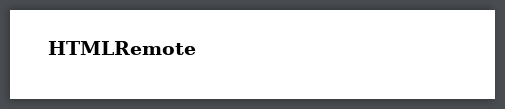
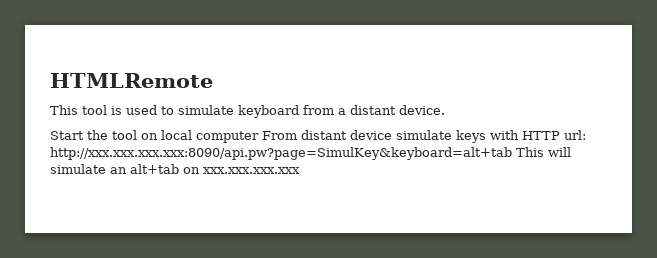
+ This tool is used to simulate keyboard from a distant device.
+ Start the tool on local computer From distant device simulate keys with HTTP url: http://xxx.xxx.xxx.xxx:8090/api.pw?page=SimulKey&keyboard=alt+tab This will simulate an alt+tab on xxx.xxx.xxx.xxx

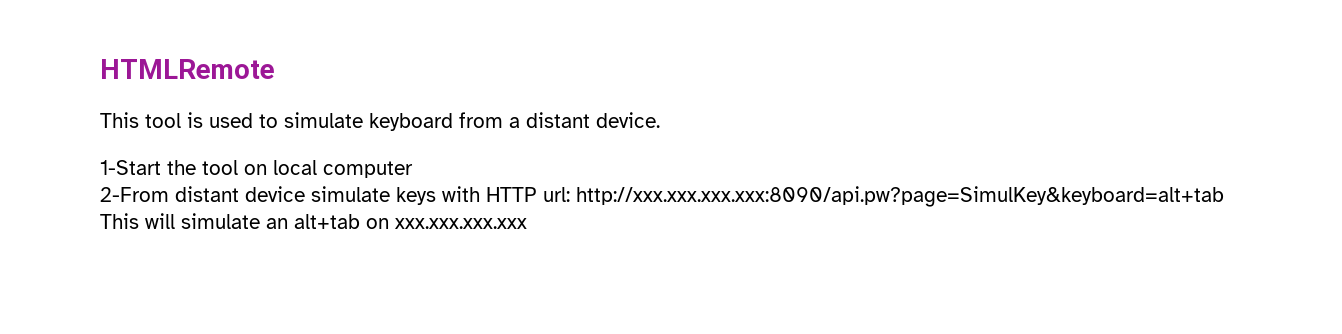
- Start the tool on local computer From distant device simulate keys with HTTP url: http://xxx.xxx.xxx.xxx:8090/api.pw?page=SimulKey&keyboard=alt+tab This will simulate an alt+tab on xxx.xxx.xxx.xxx
+ 1-Start the tool on local computer
+ 2-From distant device simulate keys with HTTP url: http://xxx.xxx.xxx.xxx:8090/api.pw?page=SimulKey&keyboard=alt+tab
+ This will simulate an alt+tab on xxx.xxx.xxx.xxx

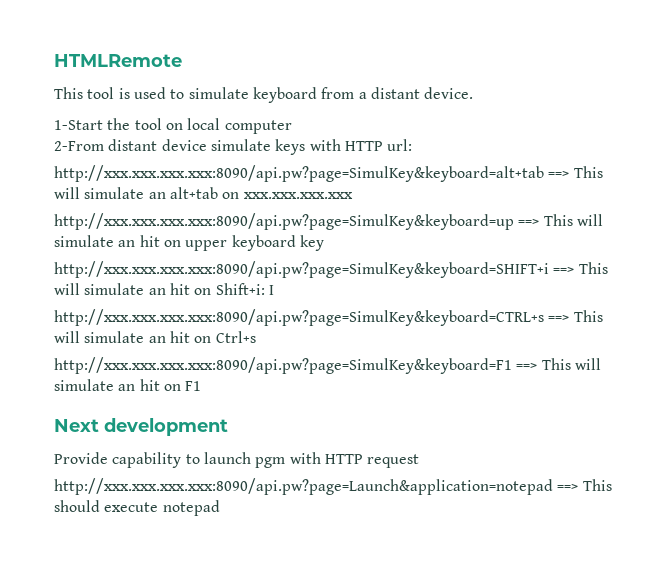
- 2-From distant device simulate keys with HTTP url: http://xxx.xxx.xxx.xxx:8090/api.pw?page=SimulKey&keyboard=alt+tab
- This will simulate an alt+tab on xxx.xxx.xxx.xxx
+ 2-From distant device simulate keys with HTTP url:
+ http://xxx.xxx.xxx.xxx:8090/api.pw?page=SimulKey&keyboard=alt+tab ==> This will simulate an alt+tab on xxx.xxx.xxx.xxx
+ http://xxx.xxx.xxx.xxx:8090/api.pw?page=SimulKey&keyboard=up ==> This will simulate an hit on upper keyboard key
+ http://xxx.xxx.xxx.xxx:8090/api.pw?page=SimulKey&keyboard=SHIFT+i ==> This will simulate an hit on Shift+i: I
+ http://xxx.xxx.xxx.xxx:8090/api.pw?page=SimulKey&keyboard=CTRL+s ==> This will simulate an hit on Ctrl+s
+ http://xxx.xxx.xxx.xxx:8090/api.pw?page=SimulKey&keyboard=F1 ==> This will simulate an hit on F1
+ Next development
+ Provide capability to launch pgm with HTTP request
+ http://xxx.xxx.xxx.xxx:8090/api.pw?page=Launch&application=notepad ==> This should execute notepad

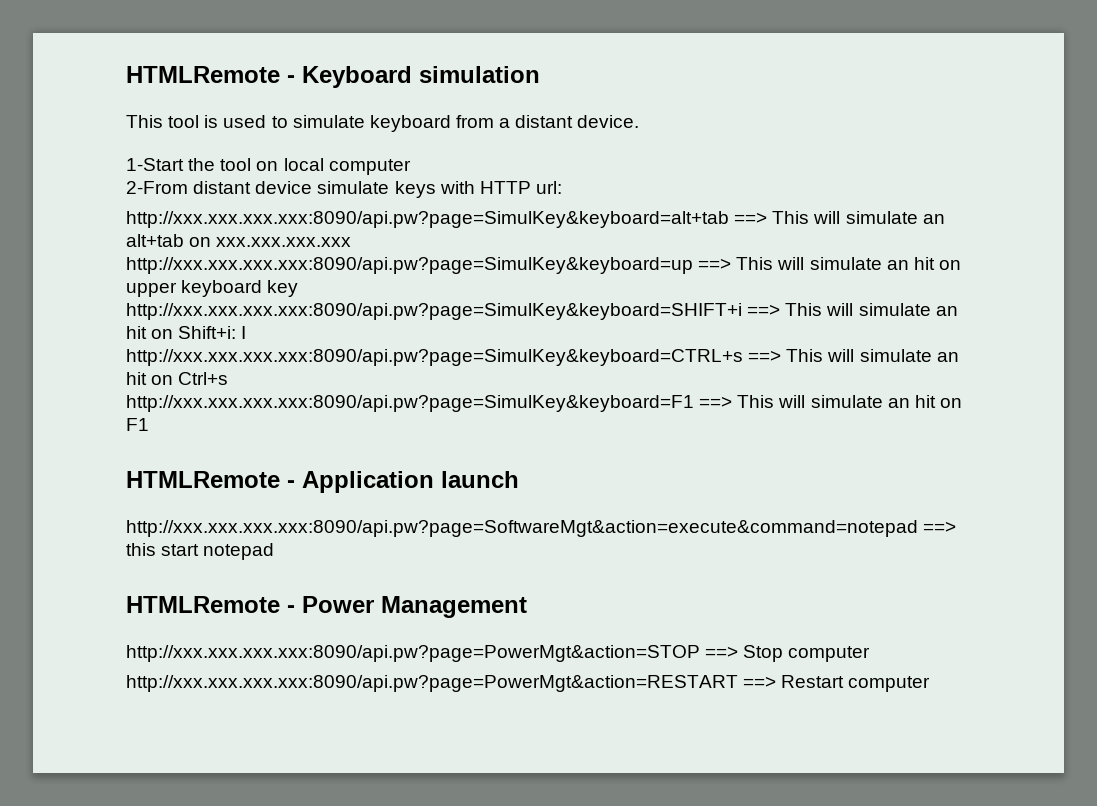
- HTMLRemote
+ HTMLRemote - Keyboard simulation
- Next development
- Provide capability to launch pgm with HTTP request
- http://xxx.xxx.xxx.xxx:8090/api.pw?page=Launch&application=notepad ==> This should execute notepad
+ HTMLRemote - Application launch
+ http://xxx.xxx.xxx.xxx:8090/api.pw?page=SoftwareMgt&action=execute&command=notepad ==> this start notepad
+ HTMLRemote - Power Management
+ http://xxx.xxx.xxx.xxx:8090/api.pw?page=PowerMgt&action=STOP ==> Stop computer
+ http://xxx.xxx.xxx.xxx:8090/api.pw?page=PowerMgt&action=RESTART ==> Restart computer

